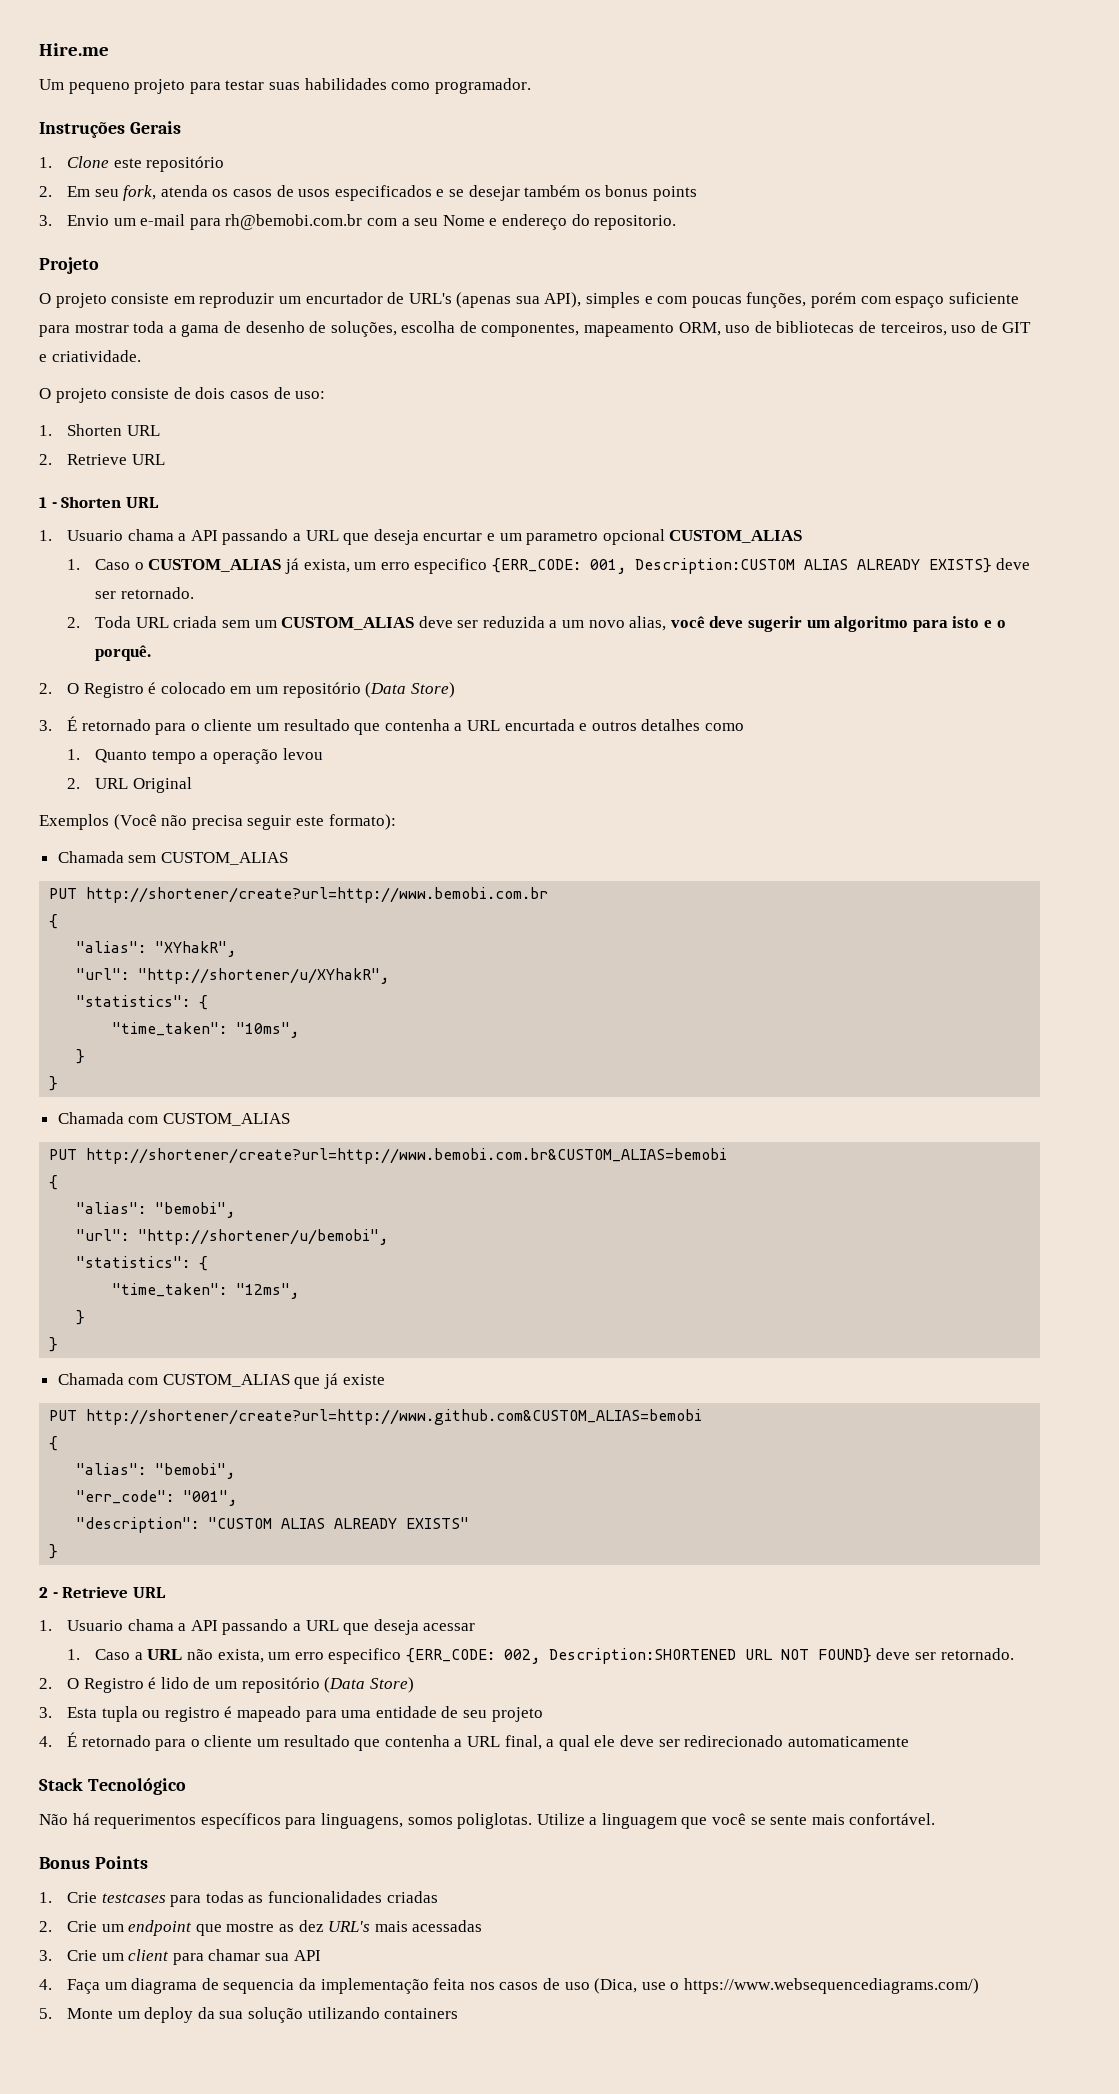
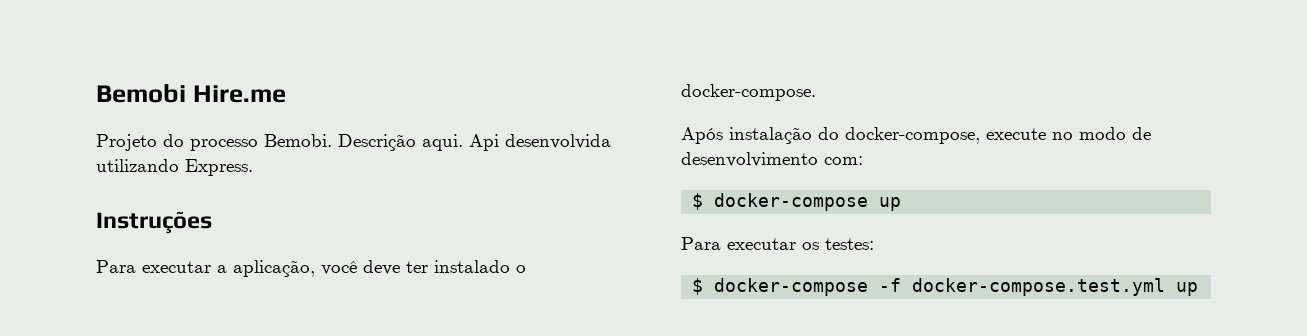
- Hire.me
+ Bemobi Hire.me
- Um pequeno projeto para testar suas habilidades como programador.
- Instruções Gerais
- 1. Clone este repositório
- 2. Em seu fork, atenda os casos de usos especificados e se desejar também os bonus points
- 3. Envio um e-mail para rh@bemobi.com.br com a seu Nome e endereço do repositorio.
- Projeto
- O projeto consiste em reproduzir um encurtador de URL's (apenas sua API), simples e com poucas funções, porém com espaço suficiente para mostrar toda a gama de desenho de soluções, escolha de componentes, mapeamento ORM, uso de bibliotecas de terceiros, uso de GIT e criatividade.
- O projeto consiste de dois casos de uso:
- 1. Shorten URL
- 2. Retrieve URL
- 1 - Shorten URL
- 1. Usuario chama a API passando a URL que deseja encurtar e um parametro opcional CUSTOM_ALIAS
- 1. Caso o CUSTOM_ALIAS já exista, um erro especifico {ERR_CODE: 001, Description:CUSTOM ALIAS ALREADY EXISTS} deve ser retornado.
- 2. Toda URL criada sem um CUSTOM_ALIAS deve ser reduzida a um novo alias, você deve sugerir um algoritmo para isto e o porquê.
- 2. O Registro é colocado em um repositório (Data Store)
- 3. É retornado para o cliente um resultado que contenha a URL encurtada e outros detalhes como
- 1. Quanto tempo a operação levou
- 2. URL Original
- Exemplos (Você não precisa seguir este formato):
- Chamada sem CUSTOM_ALIAS
- PUT http://shortener/create?url=http://www.bemobi.com.br
- {
- "alias": "XYhakR",
- "url": "http://shortener/u/XYhakR",
- "statistics": {
- "time_taken": "10ms",
- }
- }
- Chamada com CUSTOM_ALIAS
- PUT http://shortener/create?url=http://www.bemobi.com.br&CUSTOM_ALIAS=bemobi
- {
- "alias": "bemobi",
- "url": "http://shortener/u/bemobi",
- "statistics": {
- "time_taken": "12ms",
- }
- }
- Chamada com CUSTOM_ALIAS que já existe
- PUT http://shortener/create?url=http://www.github.com&CUSTOM_ALIAS=bemobi
- {
- "alias": "bemobi",
- "err_code": "001",
- "description": "CUSTOM ALIAS ALREADY EXISTS"
- }
- 2 - Retrieve URL
- 1. Usuario chama a API passando a URL que deseja acessar
- 1. Caso a URL não exista, um erro especifico {ERR_CODE: 002, Description:SHORTENED URL NOT FOUND} deve ser retornado.
- 2. O Registro é lido de um repositório (Data Store)
- 3. Esta tupla ou registro é mapeado para uma entidade de seu projeto
- 4. É retornado para o cliente um resultado que contenha a URL final, a qual ele deve ser redirecionado automaticamente
- Stack Tecnológico
- Não há requerimentos específicos para linguagens, somos poliglotas. Utilize a linguagem que você se sente mais confortável.
- Bonus Points
- 1. Crie testcases para todas as funcionalidades criadas
- 2. Crie um endpoint que mostre as dez URL's mais acessadas
- 3. Crie um client para chamar sua API
- 4. Faça um diagrama de sequencia da implementação feita nos casos de uso (Dica, use o https://www.websequencediagrams.com/)
- 5. Monte um deploy da sua solução utilizando containers
+ Projeto do processo Bemobi. Descrição aqui. Api desenvolvida utilizando Express.
+ Instruções
+ Para executar a aplicação, você deve ter instalado o docker-compose.
+ Após instalação do docker-compose, execute no modo de desenvolvimento com:
+ $ docker-compose up
+ Para executar os testes:
+ $ docker-compose -f docker-compose.test.yml up

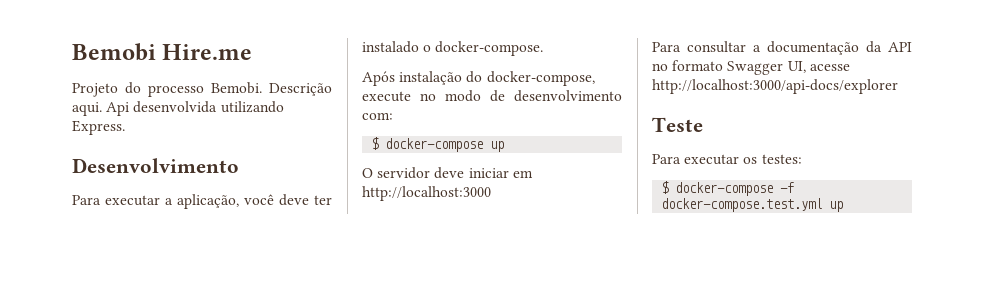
- Instruções
+ Desenvolvimento
+ O servidor deve iniciar em http://localhost:3000
+ Para consultar a documentação da API no formato Swagger UI, acesse http://localhost:3000/api-docs/explorer
+ Teste

